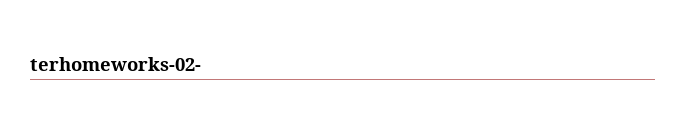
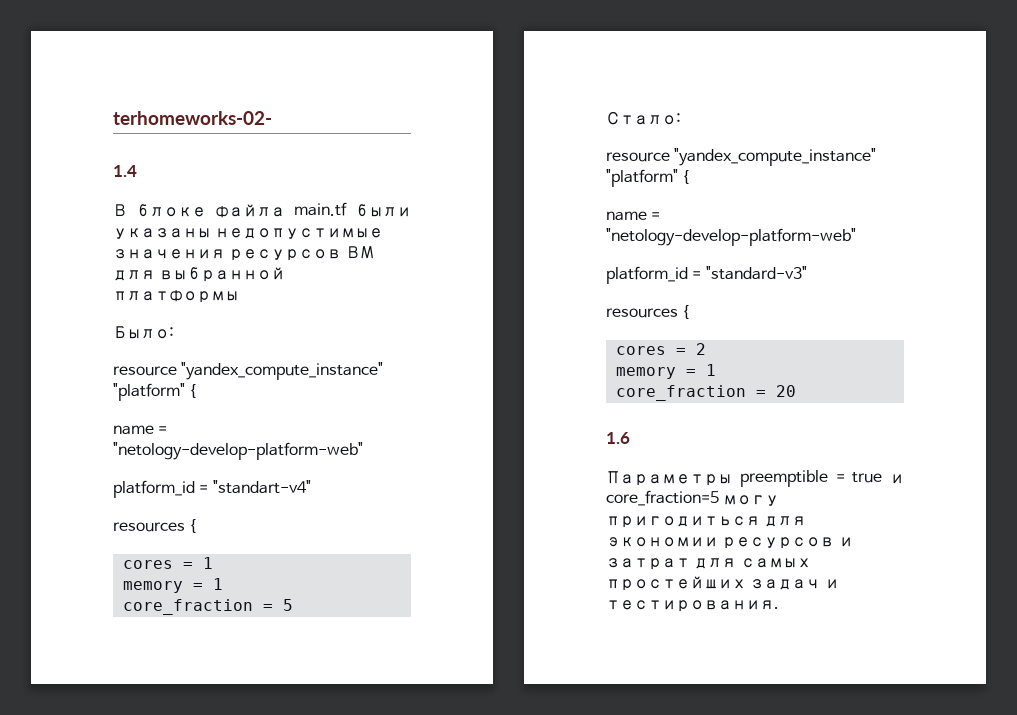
+ 1.4
+ В блоке файла main.tf были указаны недопустимые значения ресурсов ВМ для выбранной платформы
+ Было:
+ resource "yandex_compute_instance" "platform" {
+ name = "netology-develop-platform-web"
+ platform_id = "standart-v4"
+ resources {
+ cores = 1
+ memory = 1
+ core_fraction = 5
+ Стало:
+ resource "yandex_compute_instance" "platform" {
+ name = "netology-develop-platform-web"
+ platform_id = "standard-v3"
+ resources {
+ cores = 2
+ memory = 1
+ core_fraction = 20
+ 1.6
+ Параметры preemptible = true и core_fraction=5 могу пригодиться для экономии ресурсов и затрат для самых простейших задач и тестирования.

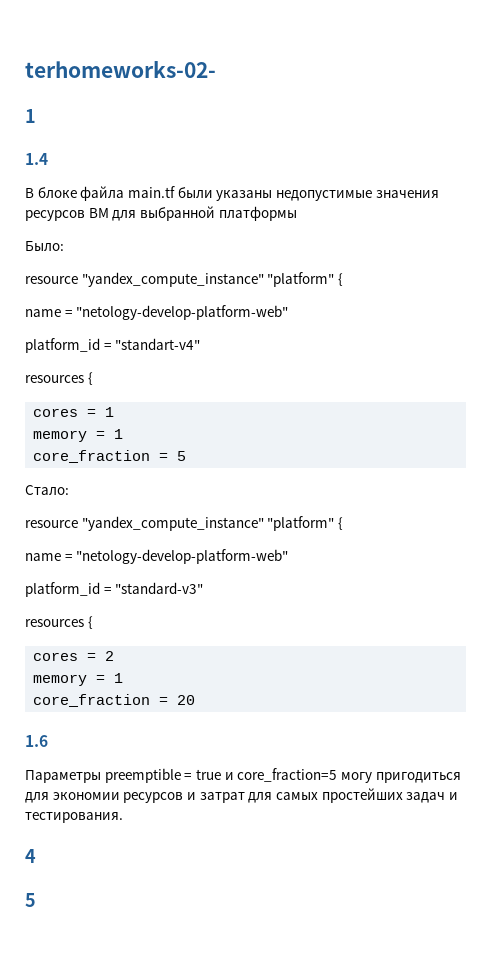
  terhomeworks-02-
+ 1
+ 4
+ 5

